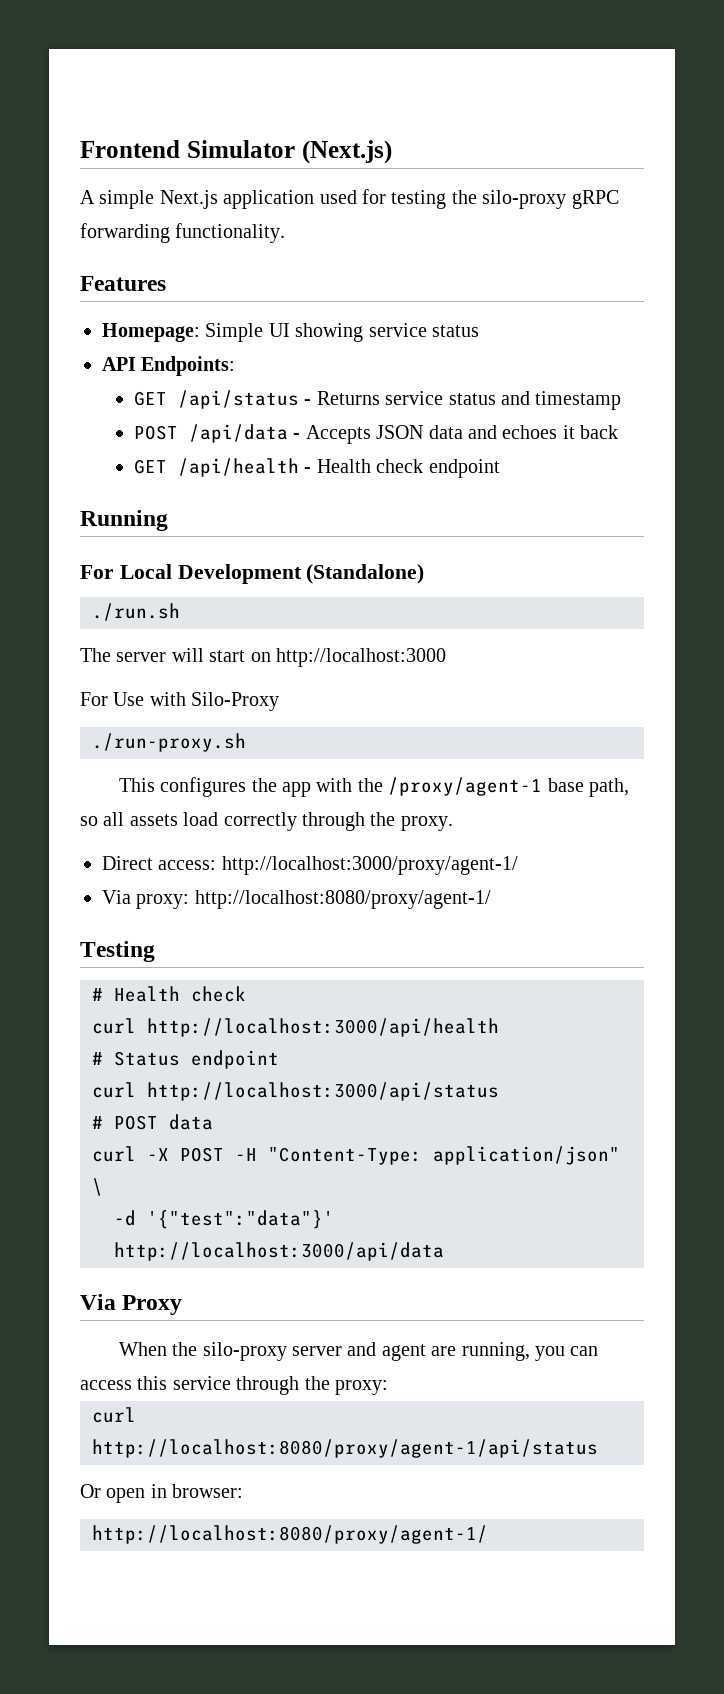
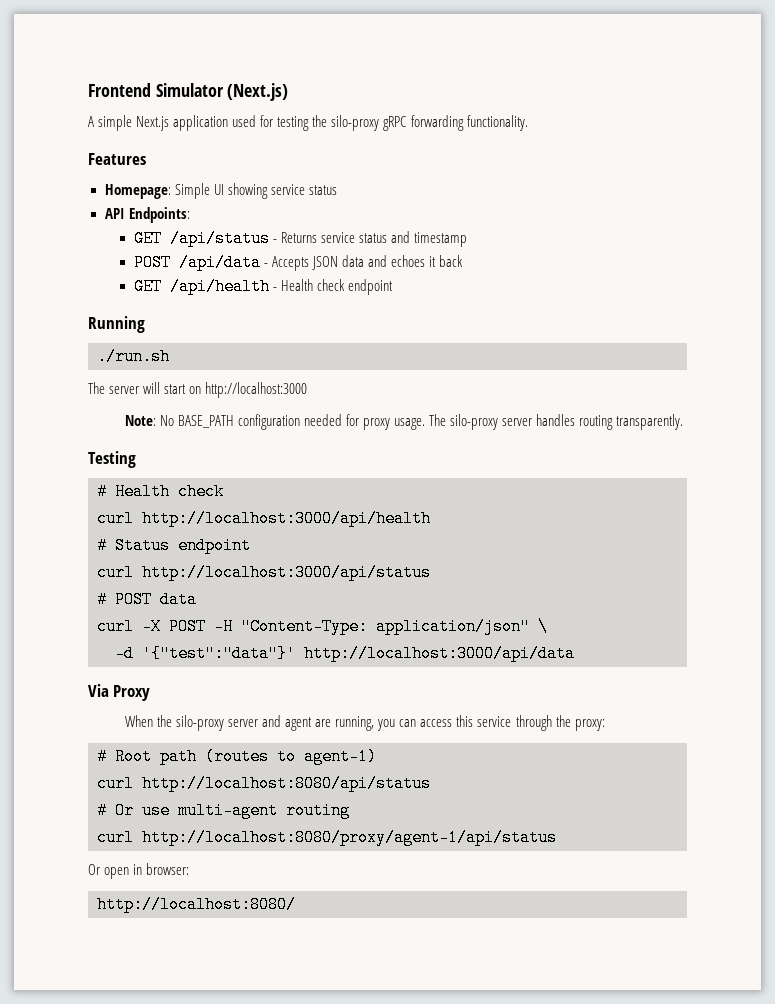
- For Local Development (Standalone)
- For Use with Silo-Proxy
- ./run-proxy.sh
- This configures the app with the /proxy/agent-1 base path, so all assets load correctly through the proxy.
- Direct access: http://localhost:3000/proxy/agent-1/
- Via proxy: http://localhost:8080/proxy/agent-1/
+ Note: No BASE_PATH configuration needed for proxy usage. The silo-proxy server handles routing transparently.
+ # Root path (routes to agent-1)
+ curl http://localhost:8080/api/status
+ # Or use multi-agent routing
  Or open in browser:
- http://localhost:8080/proxy/agent-1/
+ http://localhost:8080/

